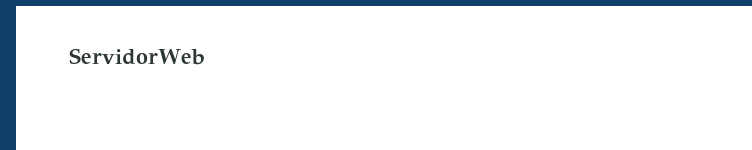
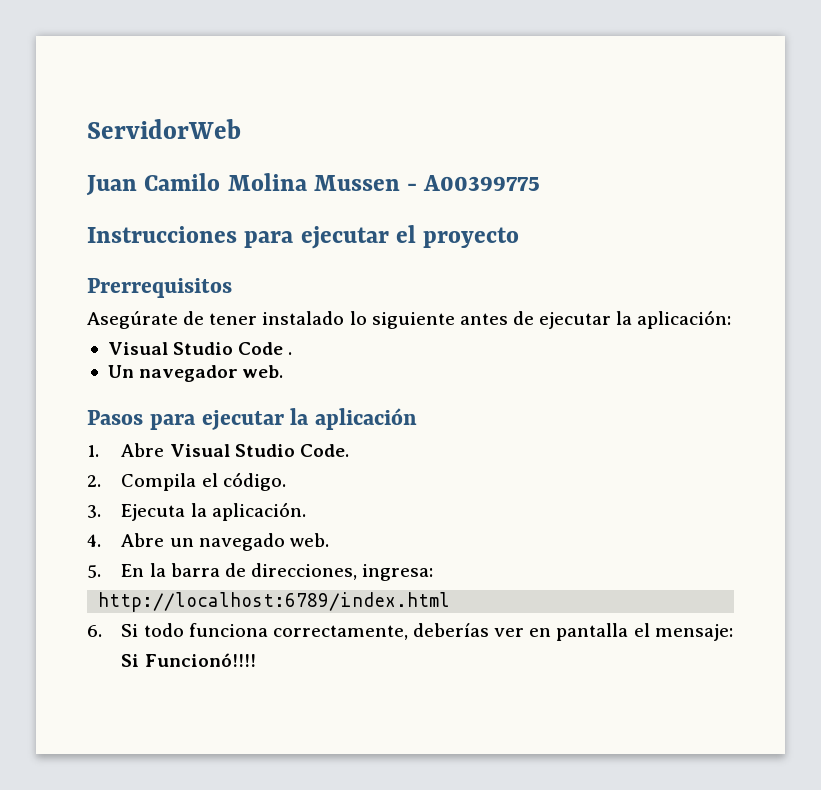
+ Juan Camilo Molina Mussen - A00399775
+ Instrucciones para ejecutar el proyecto
+ Prerrequisitos
+ Asegúrate de tener instalado lo siguiente antes de ejecutar la aplicación:
+ Visual Studio Code .
+ Un navegador web.
+ Pasos para ejecutar la aplicación
+ 1. Abre Visual Studio Code.
+ 2. Compila el código.
+ 3. Ejecuta la aplicación.
+ 4. Abre un navegado web.
+ 5. En la barra de direcciones, ingresa:
+ http://localhost:6789/index.html
+ 6. Si todo funciona correctamente, deberías ver en pantalla el mensaje:
+ Si Funcionó!!!!

